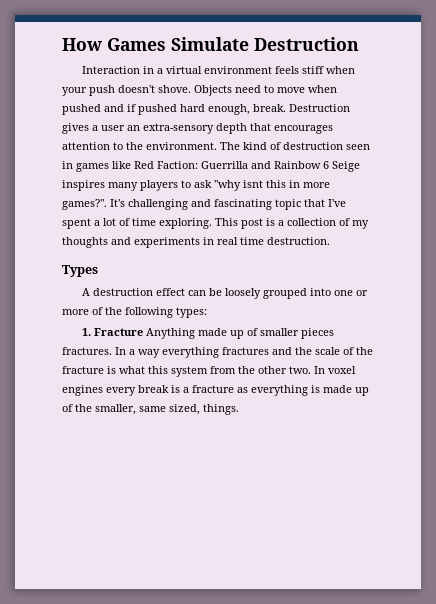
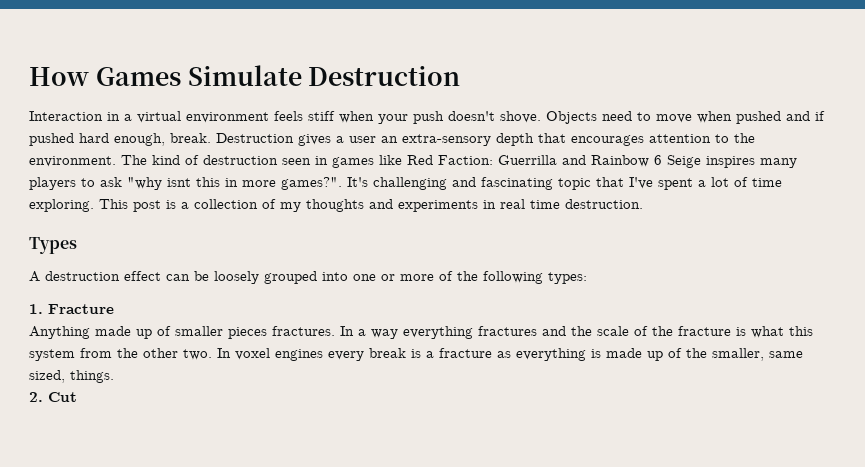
- 1. Fracture Anything made up of smaller pieces fractures.
+ 1. Fracture
+ Anything made up of smaller pieces fractures.
+ 2. Cut

